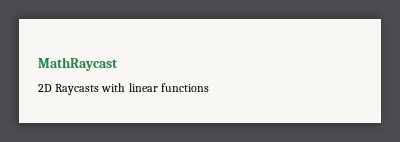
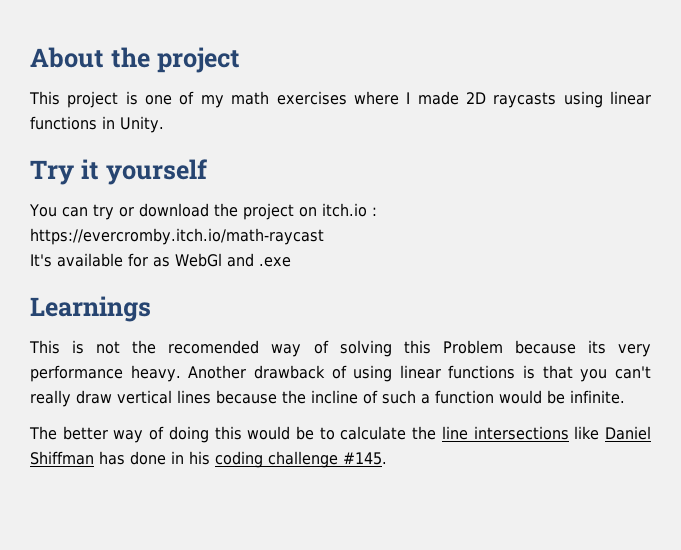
- MathRaycast
- 2D Raycasts with linear functions
+ About the project
+ This project is one of my math exercises where I made 2D raycasts using linear functions in Unity.
+ Try it yourself
+ You can try or download the project on itch.io : https://evercromby.itch.io/math-raycast
+ It's available for as WebGl and .exe
+ Learnings
+ This is not the recomended way of solving this Problem because its very performance heavy. Another drawback of using linear functions is that you can't really draw vertical lines because the incline of such a function would be infinite.
+ The better way of doing this would be to calculate the line intersections like Daniel Shiffman has done in his coding challenge #145.

